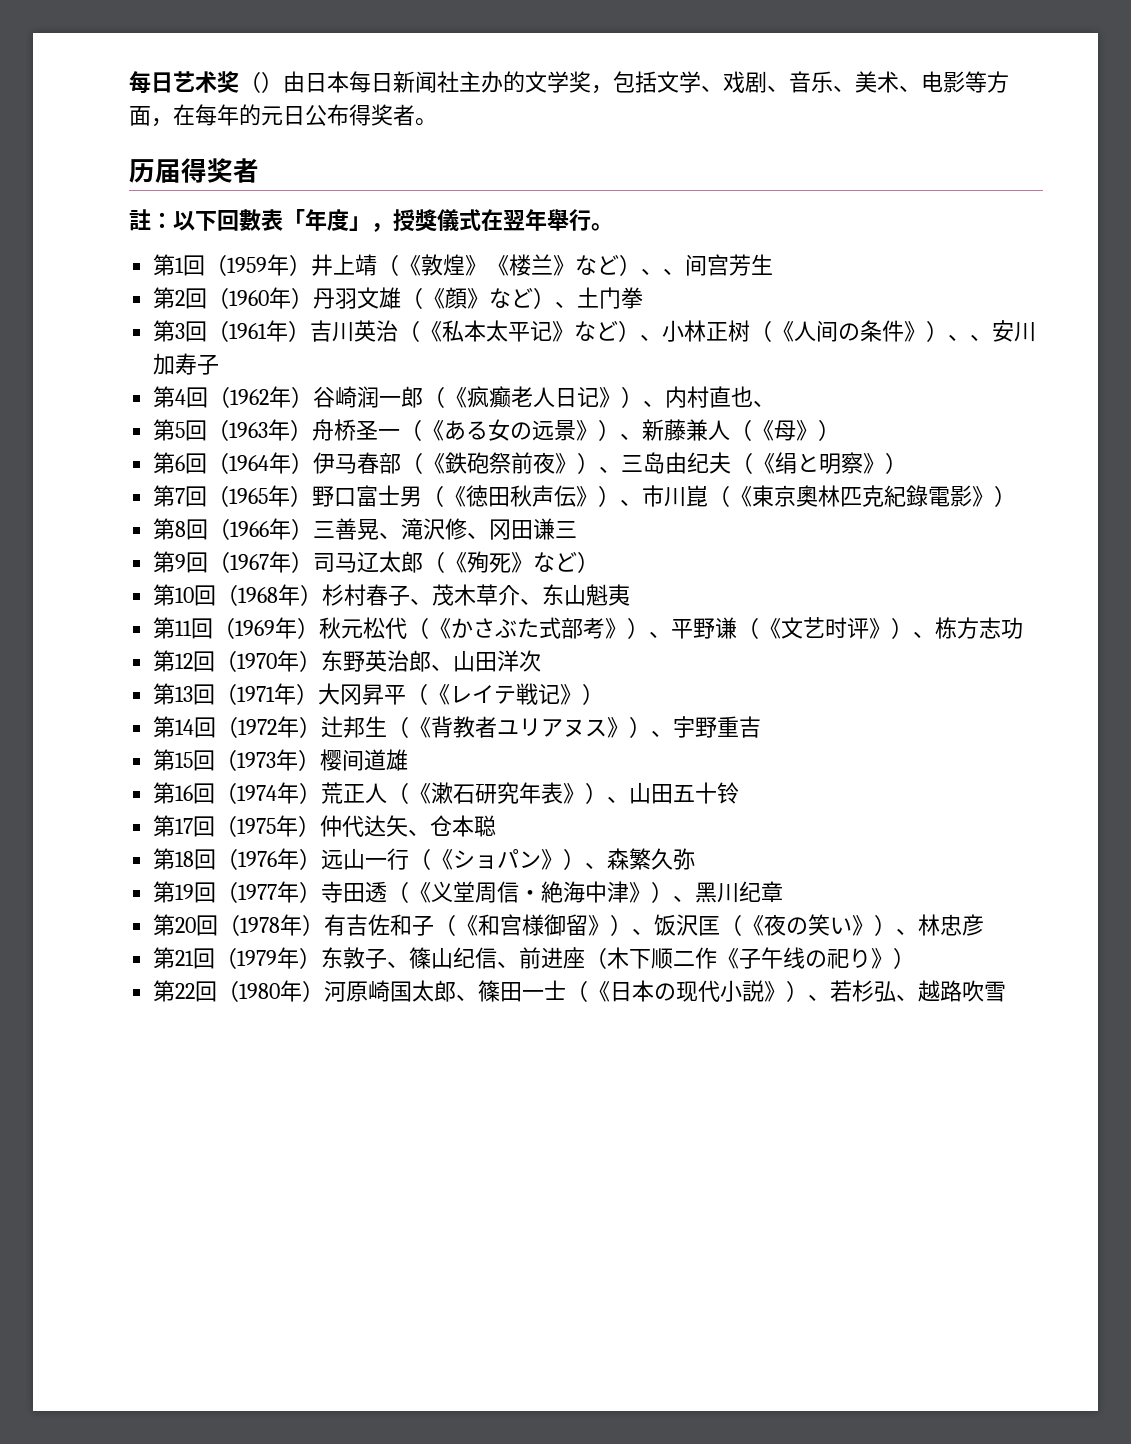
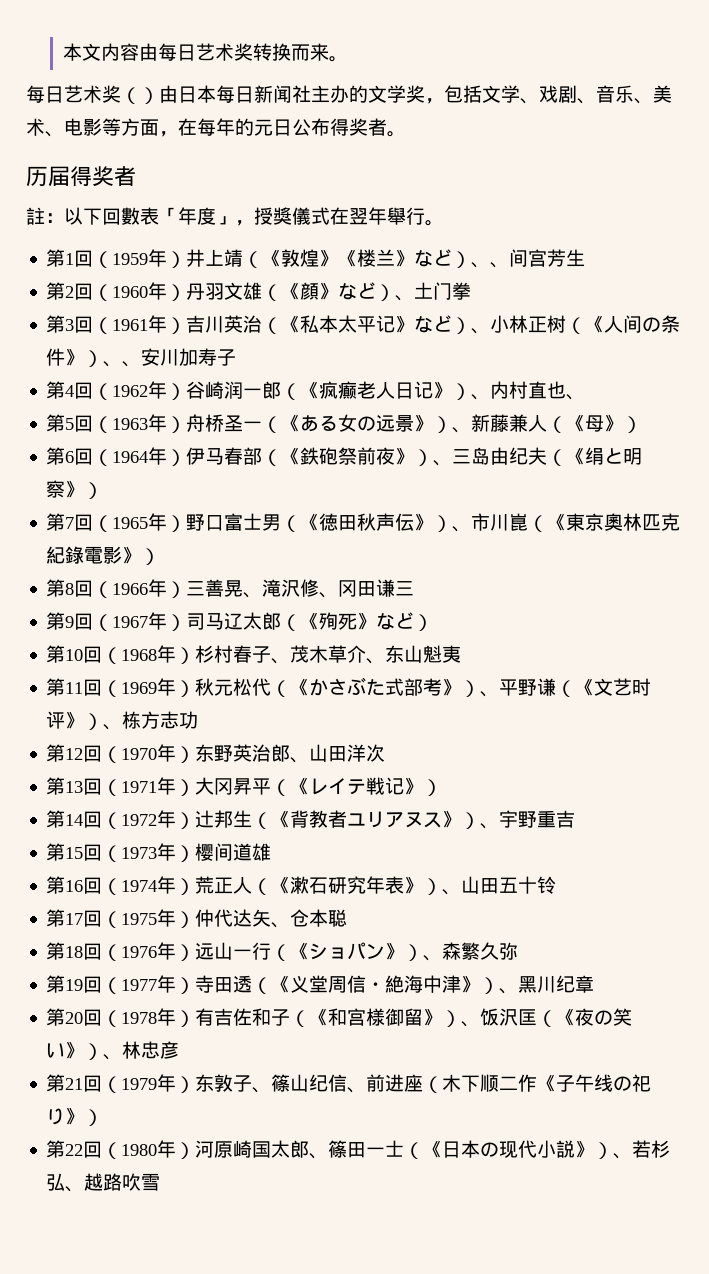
+ 本文内容由每日艺术奖转换而来。

